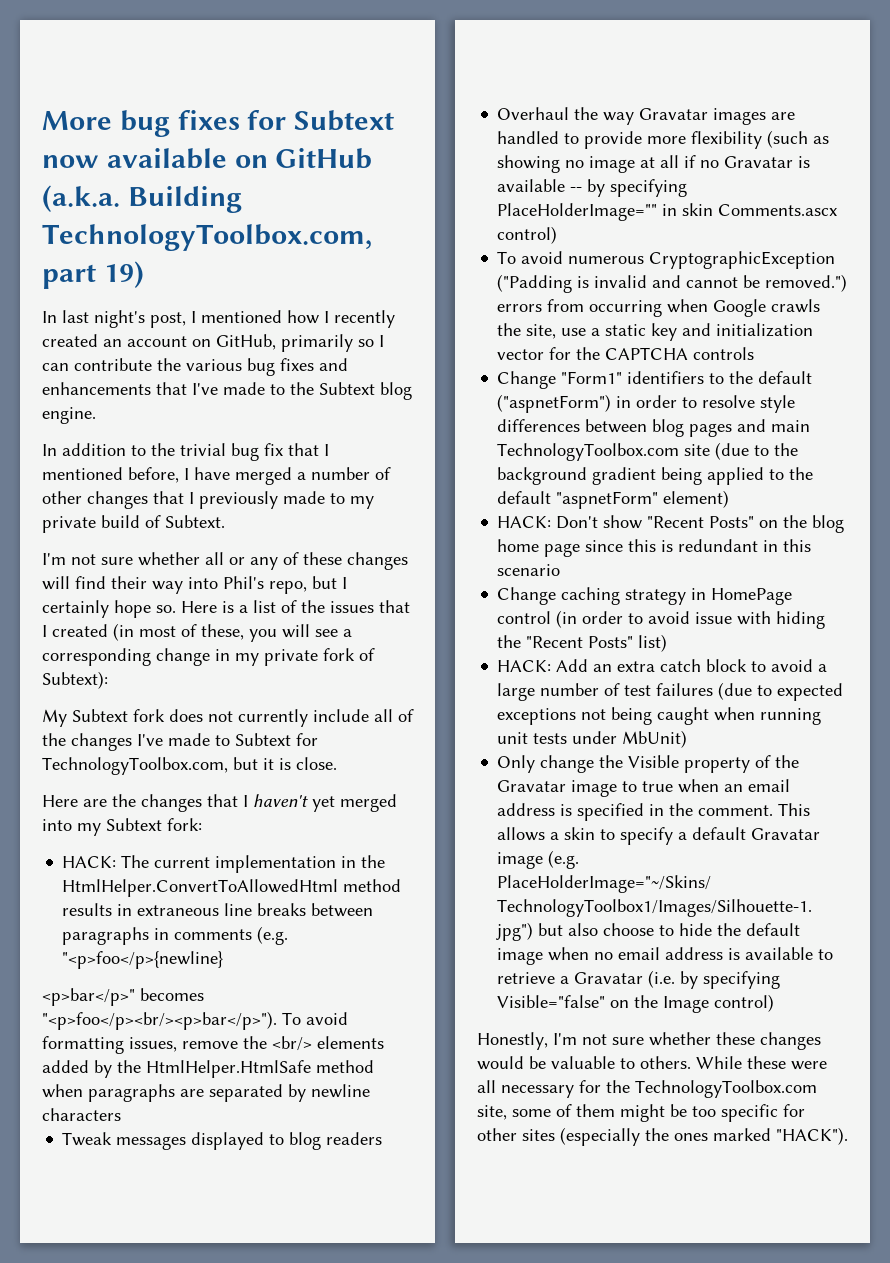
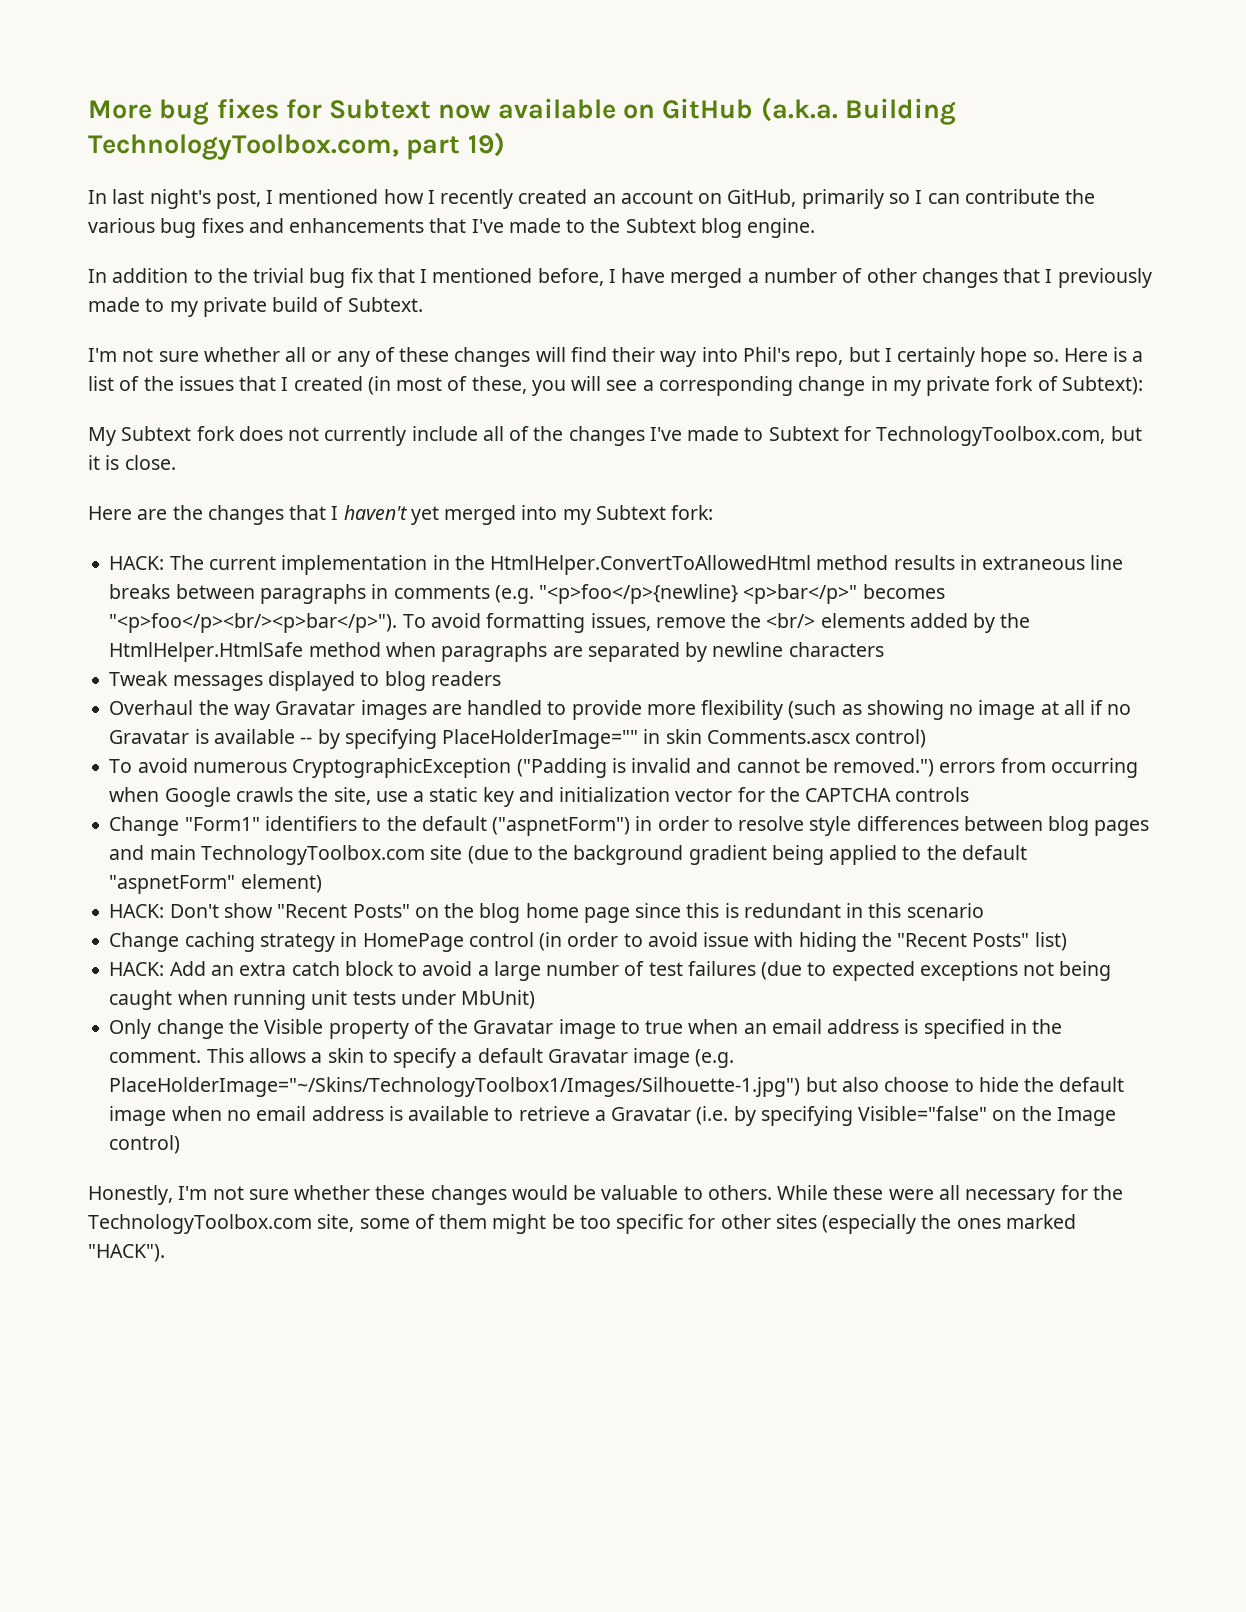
- HACK: The current implementation in the HtmlHelper.ConvertToAllowedHtml method results in extraneous line breaks between paragraphs in comments (e.g. "<p>foo</p>{newline}
- <p>bar</p>" becomes "<p>foo</p><br/><p>bar</p>").
+ HACK: The current implementation in the HtmlHelper.ConvertToAllowedHtml method results in extraneous line breaks between paragraphs in comments (e.g. "<p>foo</p>{newline} <p>bar</p>" becomes "<p>foo</p><br/><p>bar</p>").

